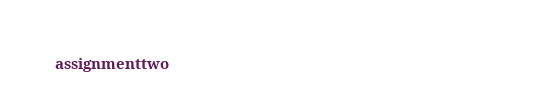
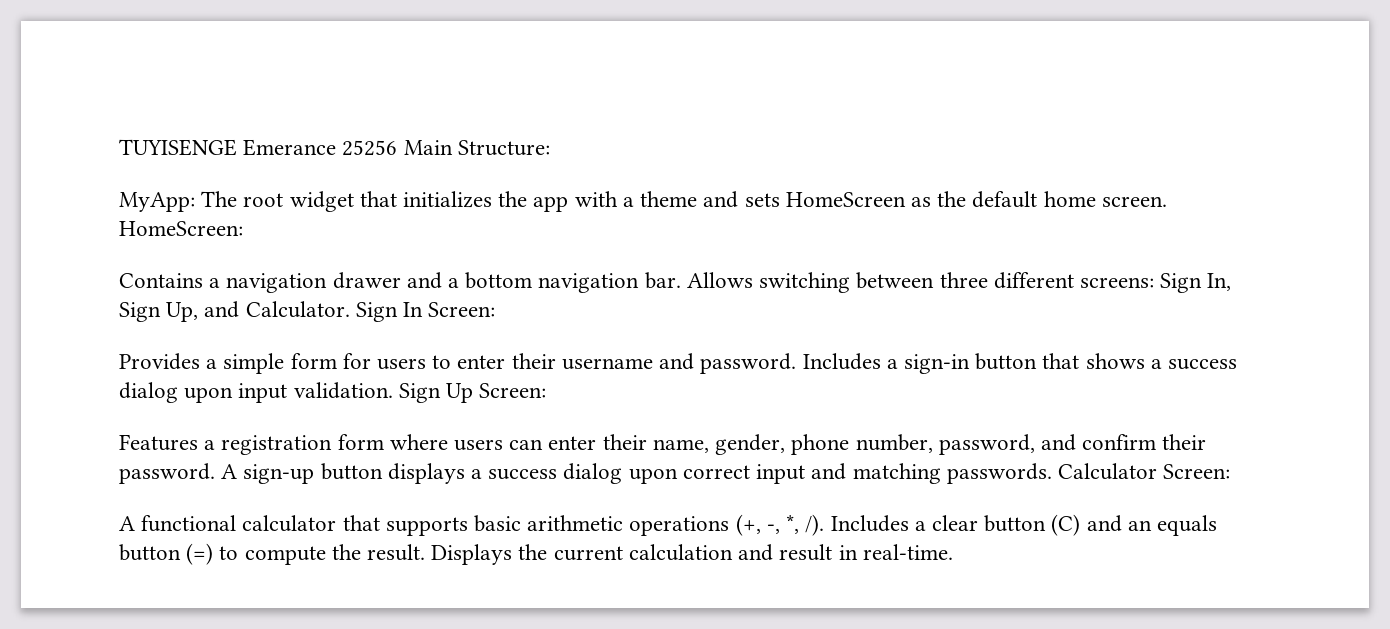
- assignmenttwo
+ TUYISENGE Emerance 25256 Main Structure:
+ MyApp: The root widget that initializes the app with a theme and sets HomeScreen as the default home screen. HomeScreen:
+ Contains a navigation drawer and a bottom navigation bar. Allows switching between three different screens: Sign In, Sign Up, and Calculator. Sign In Screen:
+ Provides a simple form for users to enter their username and password. Includes a sign-in button that shows a success dialog upon input validation. Sign Up Screen:
+ Features a registration form where users can enter their name, gender, phone number, password, and confirm their password. A sign-up button displays a success dialog upon correct input and matching passwords. Calculator Screen:
+ A functional calculator that supports basic arithmetic operations (+, -, *, /). Includes a clear button (C) and an equals button (=) to compute the result. Displays the current calculation and result in real-time.

